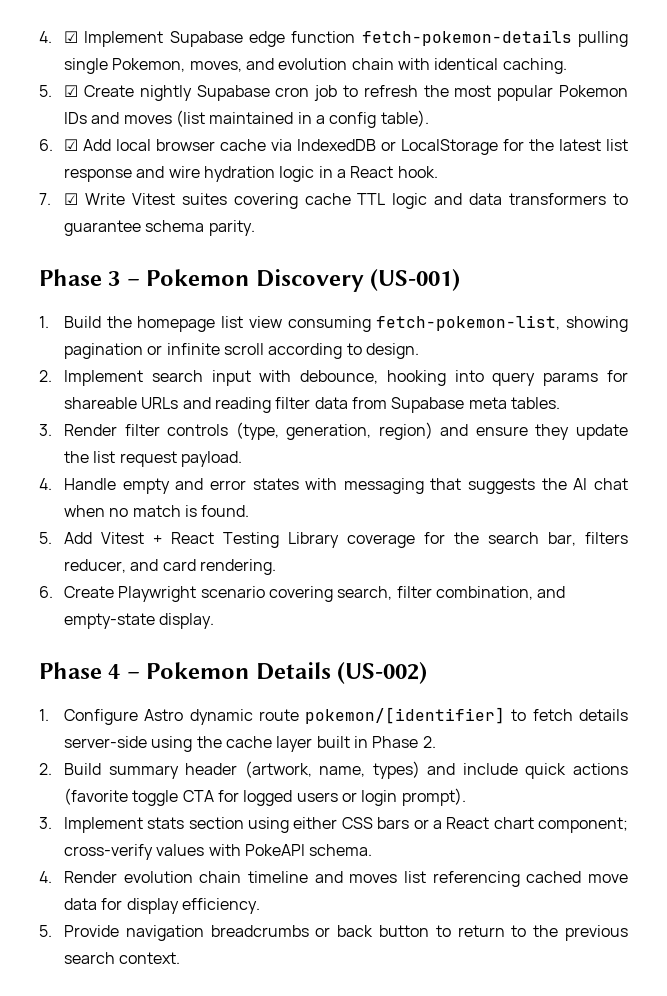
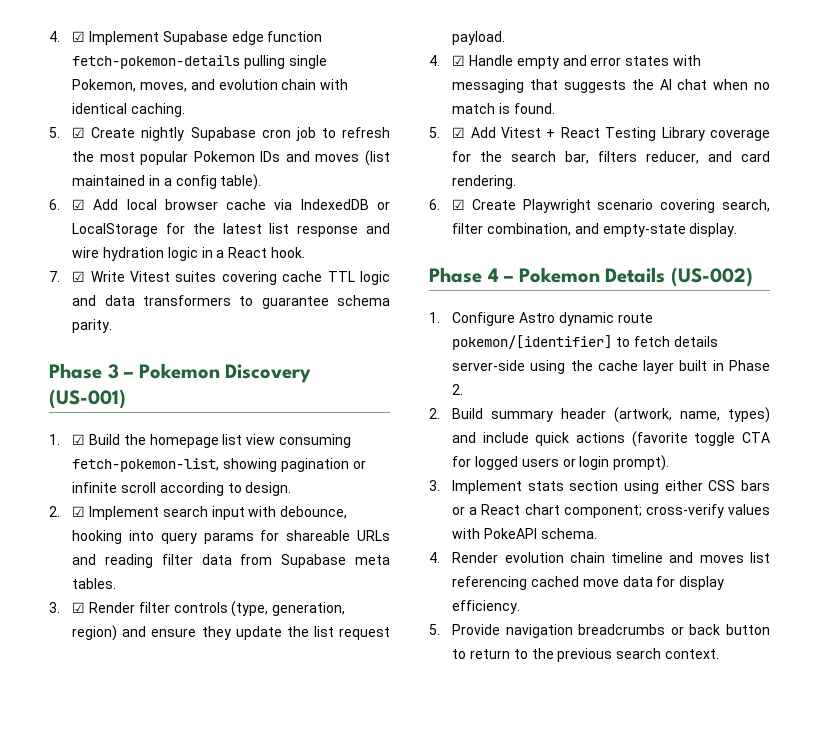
- 1. Build the homepage list view consuming fetch-pokemon-list, showing pagination or infinite scroll according to design.
+ 1. ☑ Build the homepage list view consuming fetch-pokemon-list, showing pagination or infinite scroll according to design.
- 2. Implement search input with debounce, hooking into query params for shareable URLs and reading filter data from Supabase meta tables.
+ 2. ☑ Implement search input with debounce, hooking into query params for shareable URLs and reading filter data from Supabase meta tables.
- 3. Render filter controls (type, generation, region) and ensure they update the list request payload.
+ 3. ☑ Render filter controls (type, generation, region) and ensure they update the list request payload.
- 4. Handle empty and error states with messaging that suggests the AI chat when no match is found.
+ 4. ☑ Handle empty and error states with messaging that suggests the AI chat when no match is found.
- 5. Add Vitest + React Testing Library coverage for the search bar, filters reducer, and card rendering.
+ 5. ☑ Add Vitest + React Testing Library coverage for the search bar, filters reducer, and card rendering.
- 6. Create Playwright scenario covering search, filter combination, and empty-state display.
+ 6. ☑ Create Playwright scenario covering search, filter combination, and empty-state display.

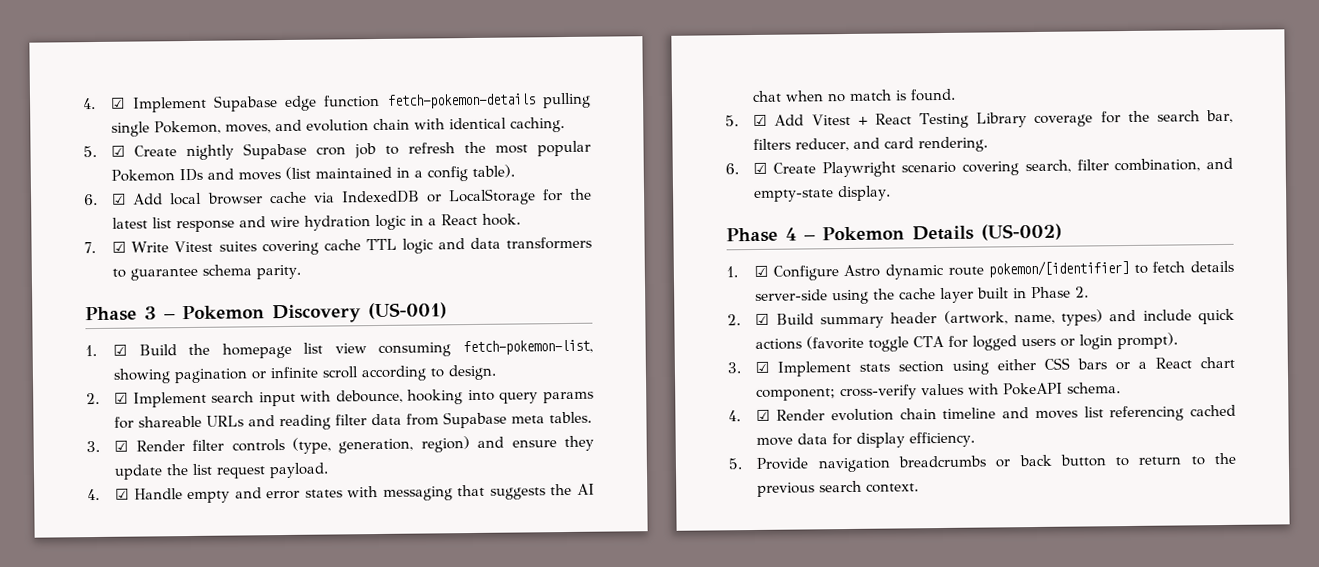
- 1. Configure Astro dynamic route pokemon/[identifier] to fetch details server-side using the cache layer built in Phase 2.
+ 1. ☑ Configure Astro dynamic route pokemon/[identifier] to fetch details server-side using the cache layer built in Phase 2.
- 2. Build summary header (artwork, name, types) and include quick actions (favorite toggle CTA for logged users or login prompt).
+ 2. ☑ Build summary header (artwork, name, types) and include quick actions (favorite toggle CTA for logged users or login prompt).
- 3. Implement stats section using either CSS bars or a React chart component; cross-verify values with PokeAPI schema.
+ 3. ☑ Implement stats section using either CSS bars or a React chart component; cross-verify values with PokeAPI schema.
- 4. Render evolution chain timeline and moves list referencing cached move data for display efficiency.
+ 4. ☑ Render evolution chain timeline and moves list referencing cached move data for display efficiency.

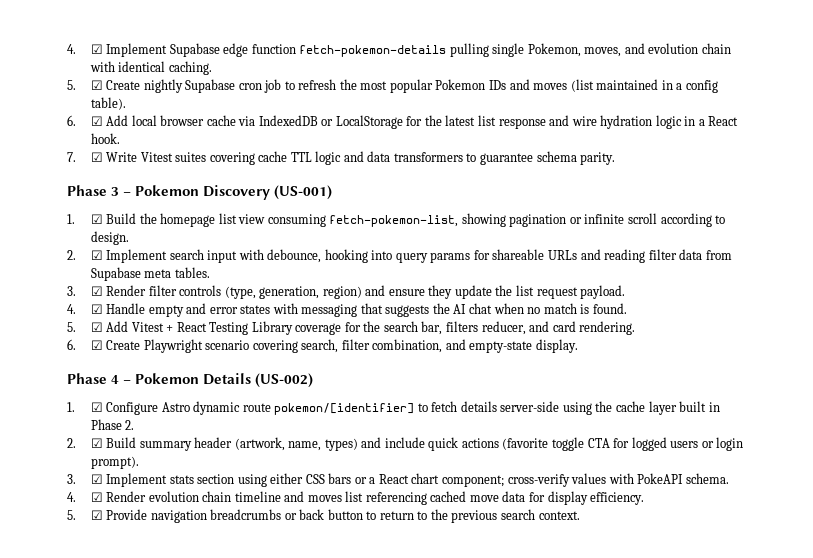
- 5. Provide navigation breadcrumbs or back button to return to the previous search context.
+ 5. ☑ Provide navigation breadcrumbs or back button to return to the previous search context.

